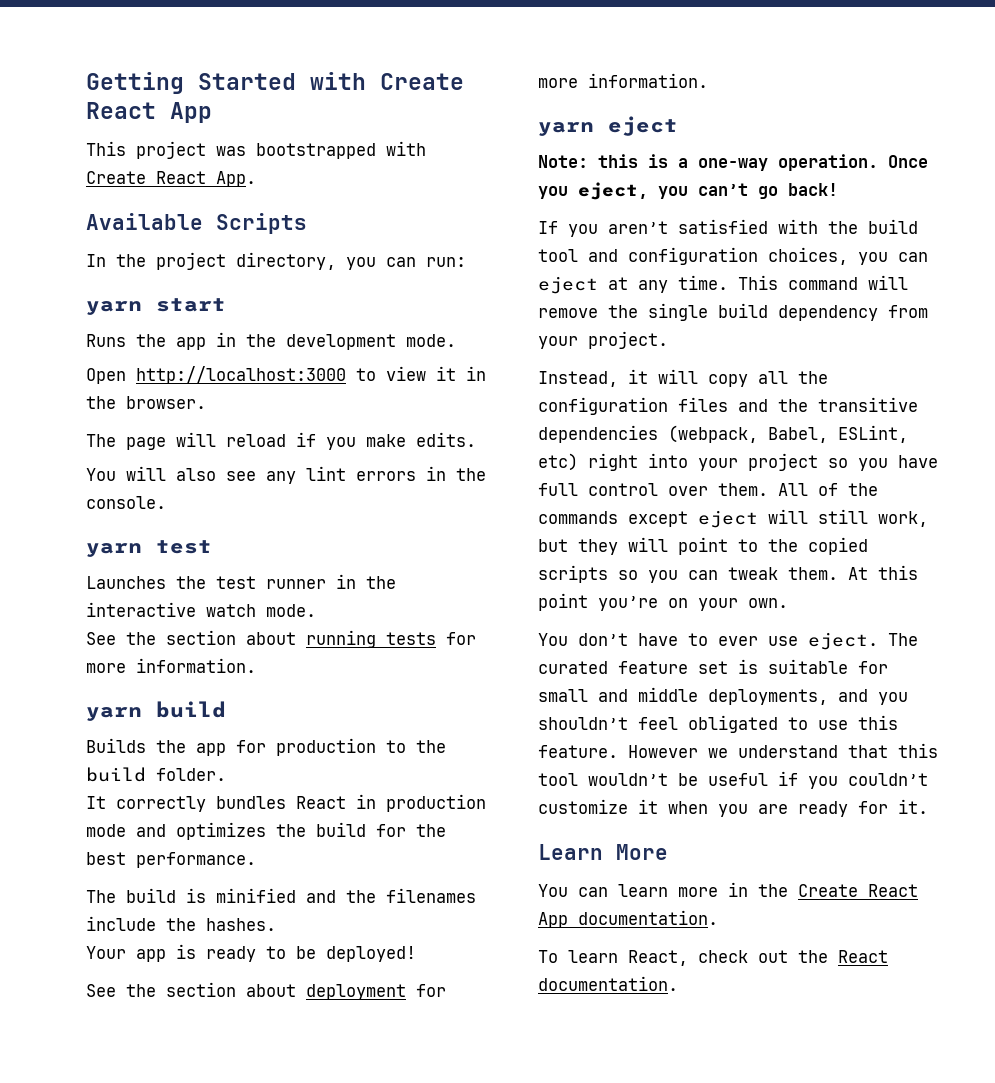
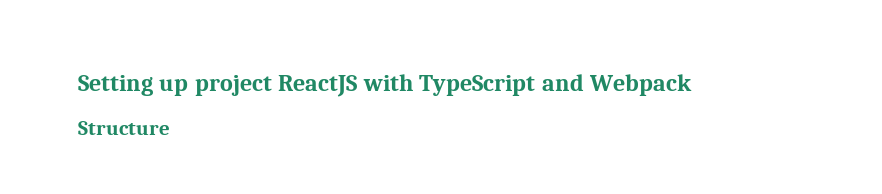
- Getting Started with Create React App
- This project was bootstrapped with Create React App.
- Available Scripts
- In the project directory, you can run:
- yarn start
- Runs the app in the development mode.
- Open http://localhost:3000 to view it in the browser.
- The page will reload if you make edits.
- You will also see any lint errors in the console.
- yarn test
- Launches the test runner in the interactive watch mode.
- See the section about running tests for more information.
- yarn build
- Builds the app for production to the build folder.
- It correctly bundles React in production mode and optimizes the build for the best performance.
- The build is minified and the filenames include the hashes.
- Your app is ready to be deployed!
- See the section about deployment for more information.
- yarn eject
- Note: this is a one-way operation. Once you eject, you can’t go back!
- If you aren’t satisfied with the build tool and configuration choices, you can eject at any time. This command will remove the single build dependency from your project.
- Instead, it will copy all the configuration files and the transitive dependencies (webpack, Babel, ESLint, etc) right into your project so you have full control over them. All of the commands except eject will still work, but they will point to the copied scripts so you can tweak them. At this point you’re on your own.
- You don’t have to ever use eject. The curated feature set is suitable for small and middle deployments, and you shouldn’t feel obligated to use this feature. However we understand that this tool wouldn’t be useful if you couldn’t customize it when you are ready for it.
- Learn More
- You can learn more in the Create React App documentation.
- To learn React, check out the React documentation.
+ Setting up project ReactJS with TypeScript and Webpack
+ Structure

